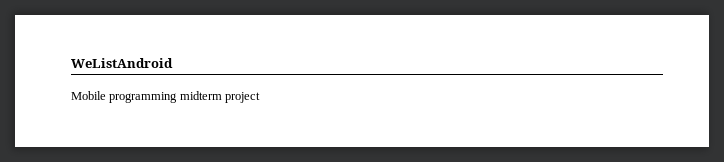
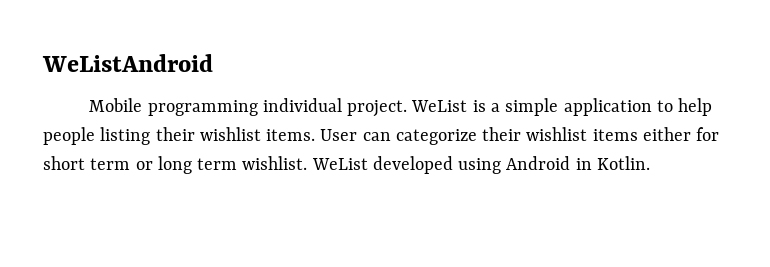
- Mobile programming midterm project
+ Mobile programming individual project. WeList is a simple application to help people listing their wishlist items. User can categorize their wishlist items either for short term or long term wishlist. WeList developed using Android in Kotlin.

